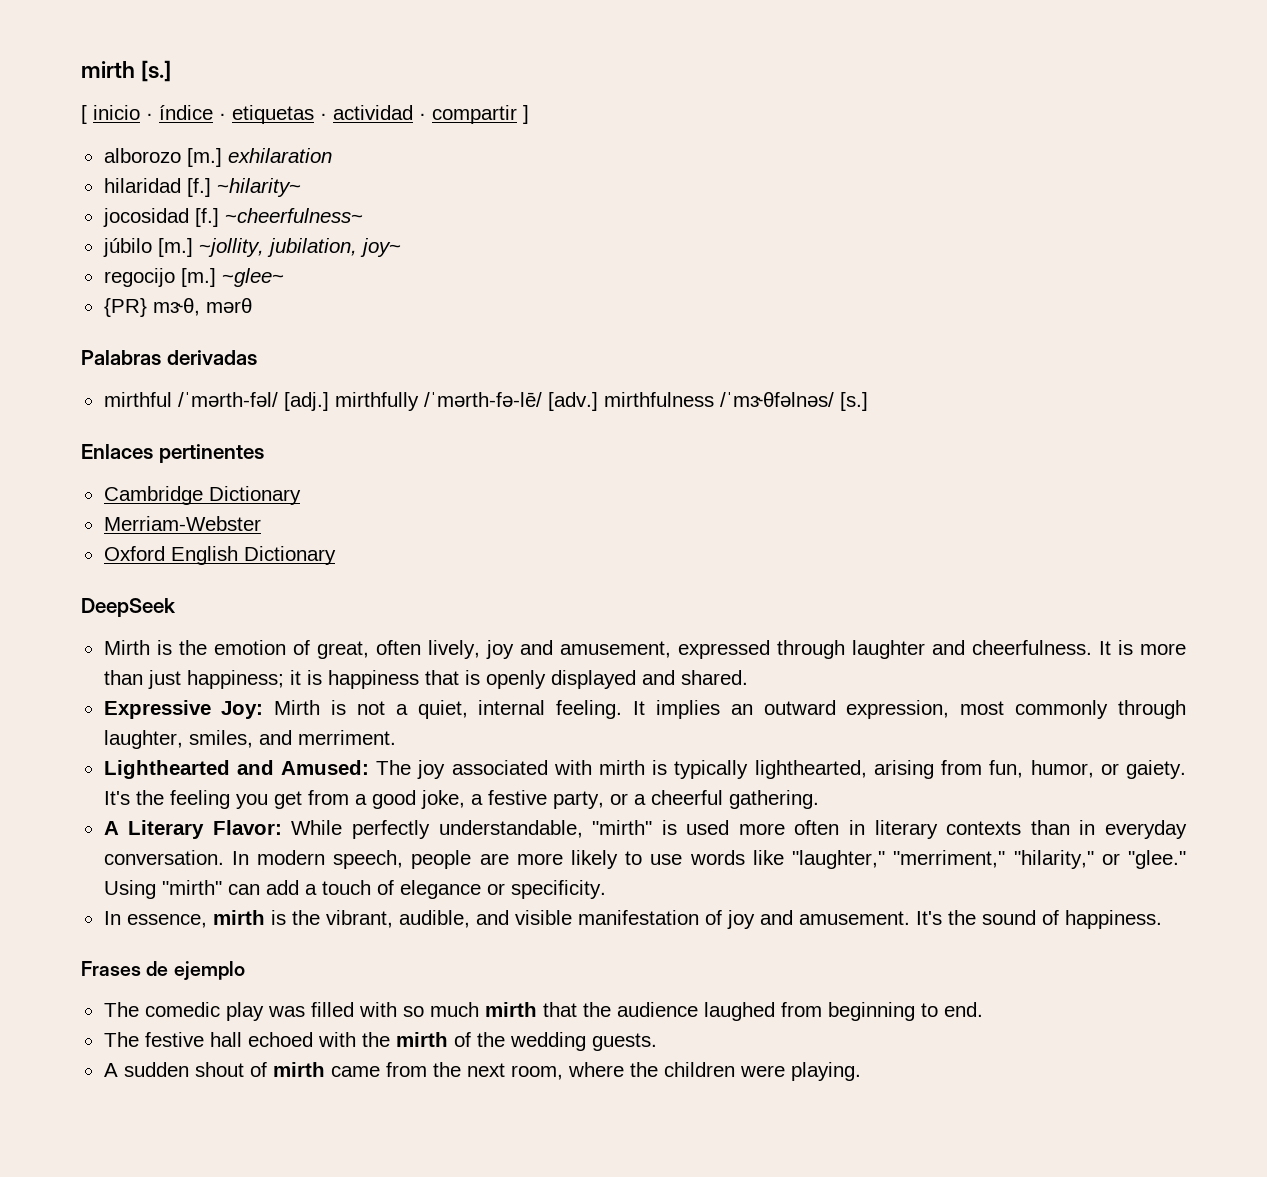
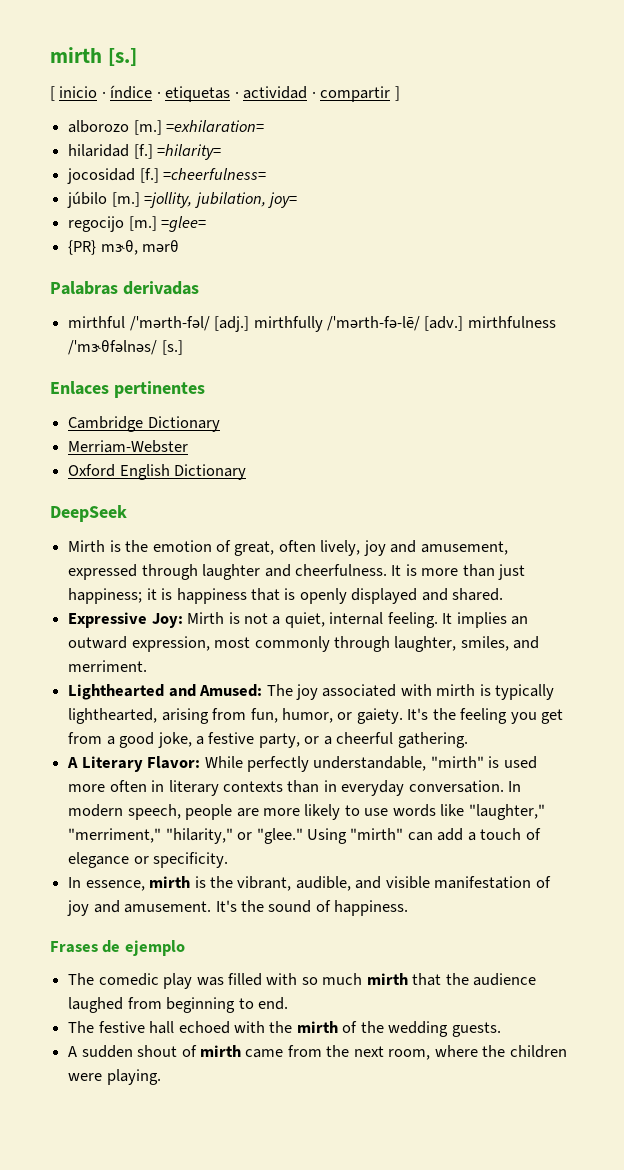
- alborozo [m.] exhilaration
+ alborozo [m.] =exhilaration=
- ~hilarity~
+ =hilarity=
- ~cheerfulness~
+ =cheerfulness=
- ~jollity, jubilation, joy~
+ =jollity, jubilation, joy=
- ~glee~
+ =glee=

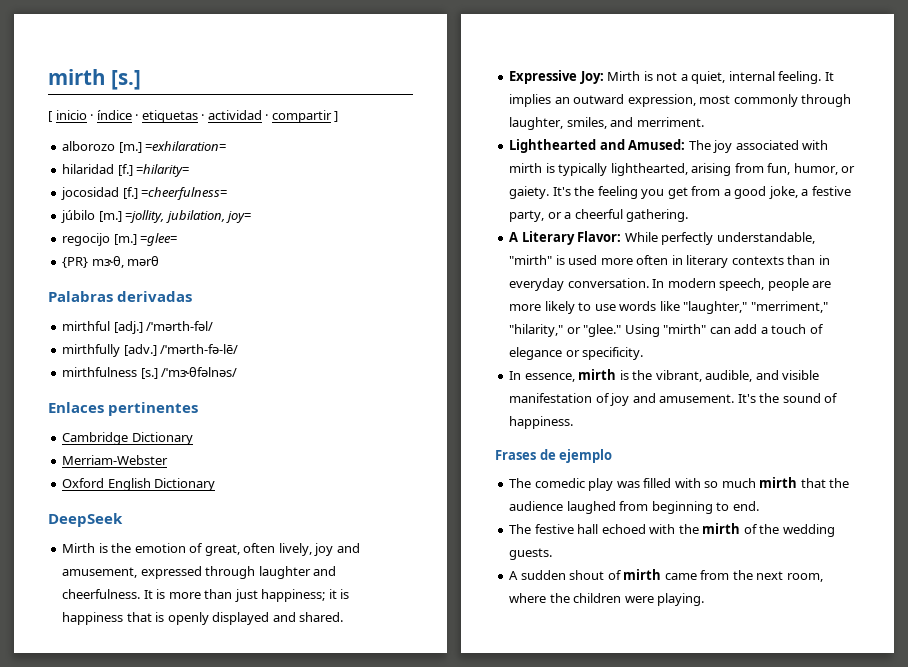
- mirthful /ˈmərth-fəl/ [adj.] mirthfully /ˈmərth-fə-lē/ [adv.] mirthfulness /ˈmɝθfəlnəs/ [s.]
+ mirthful [adj.] /ˈmərth-fəl/
+ mirthfully [adv.] /ˈmərth-fə-lē/
+ mirthfulness [s.] /ˈmɝθfəlnəs/

